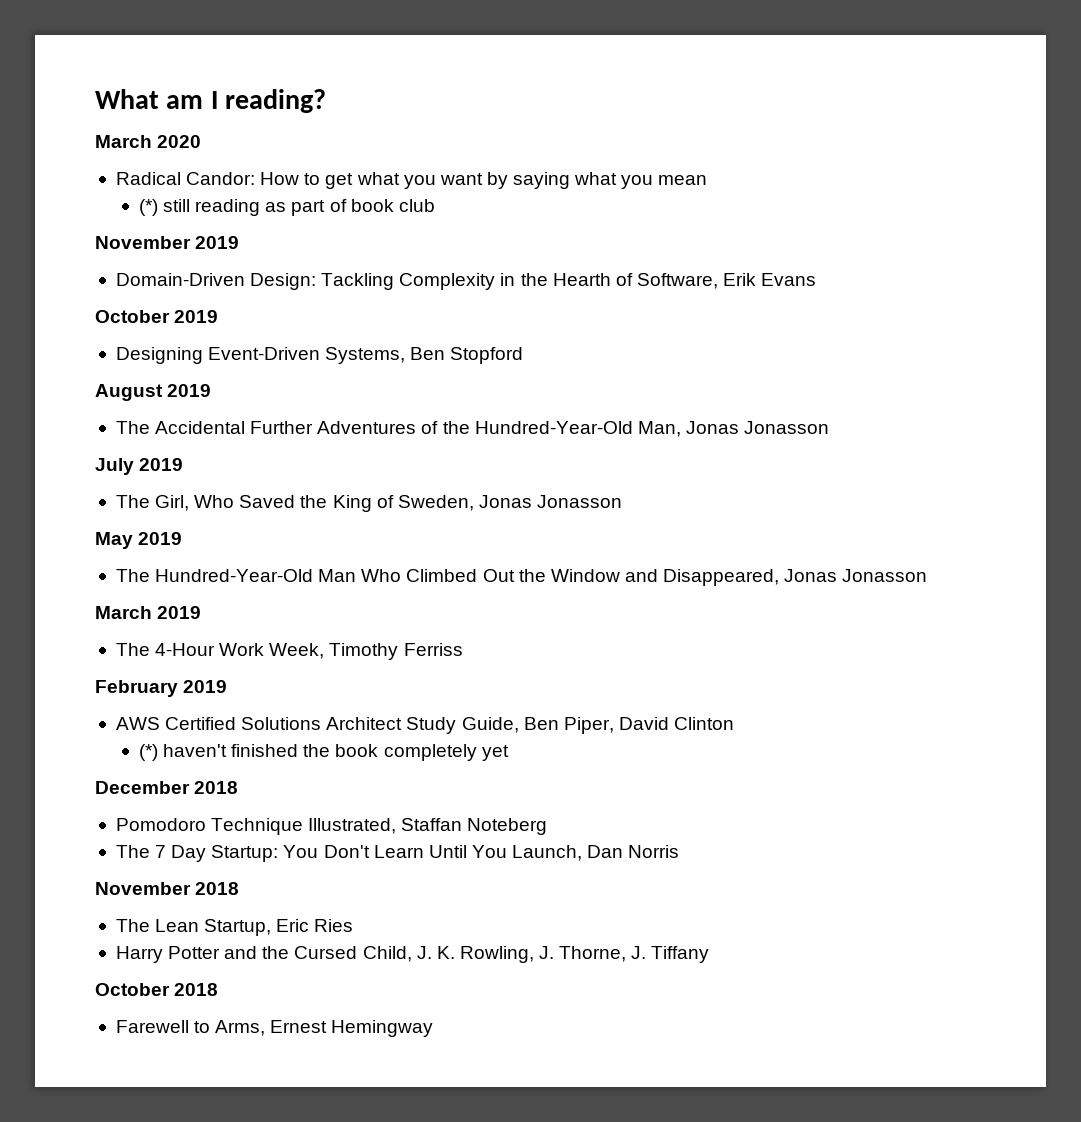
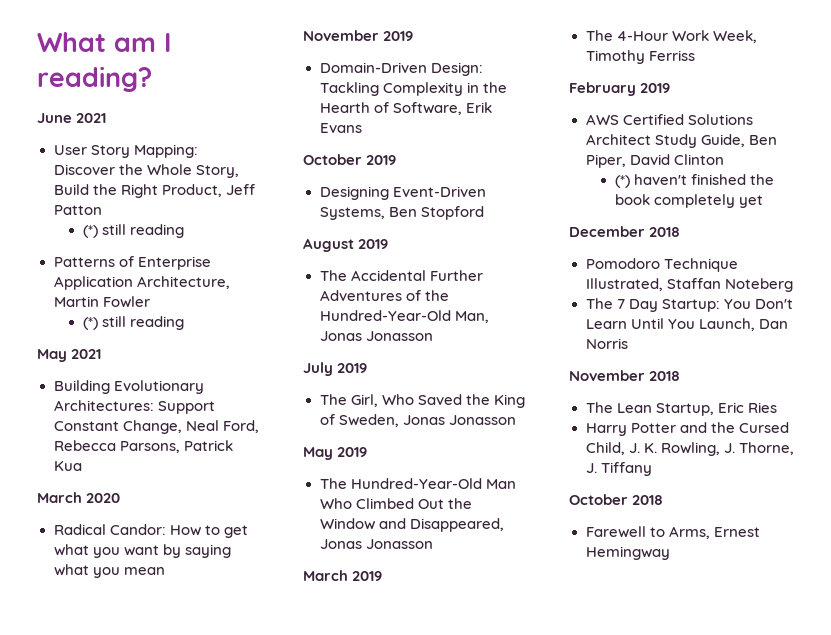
+ June 2021
+ User Story Mapping: Discover the Whole Story, Build the Right Product, Jeff Patton
+ (*) still reading
+ Patterns of Enterprise Application Architecture, Martin Fowler
+ (*) still reading
+ May 2021
+ Building Evolutionary Architectures: Support Constant Change, Neal Ford, Rebecca Parsons, Patrick Kua
- (*) still reading as part of book club

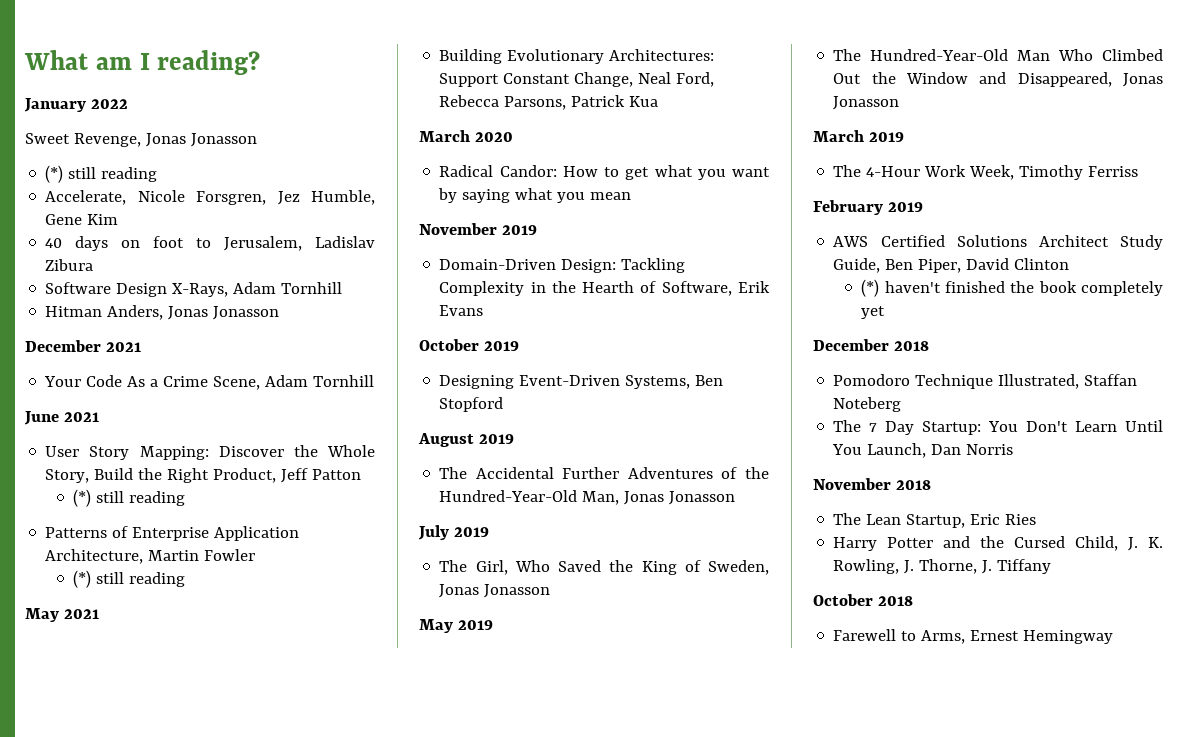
+ January 2022
+ Sweet Revenge, Jonas Jonasson
+ (*) still reading
+ Accelerate, Nicole Forsgren, Jez Humble, Gene Kim
+ 40 days on foot to Jerusalem, Ladislav Zibura
+ Software Design X-Rays, Adam Tornhill
+ Hitman Anders, Jonas Jonasson
+ December 2021
+ Your Code As a Crime Scene, Adam Tornhill

